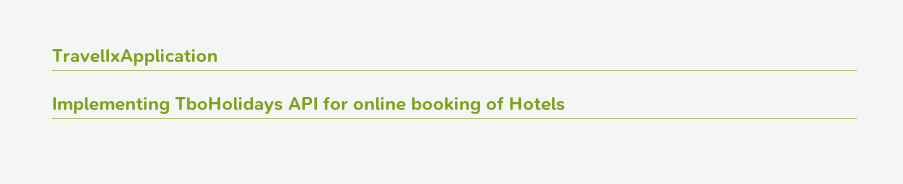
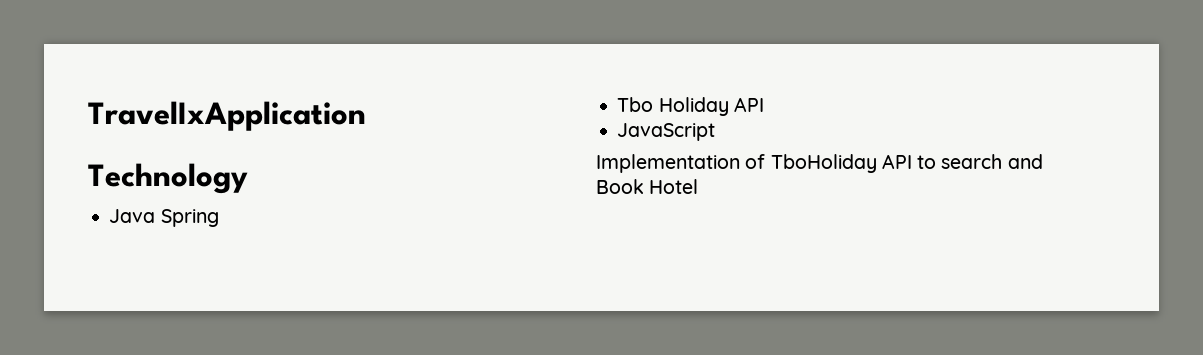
- Implementing TboHolidays API for online booking of Hotels
+ Technology
+ Java Spring
+ Tbo Holiday API
+ JavaScript
+ Implementation of TboHoliday API to search and Book Hotel

